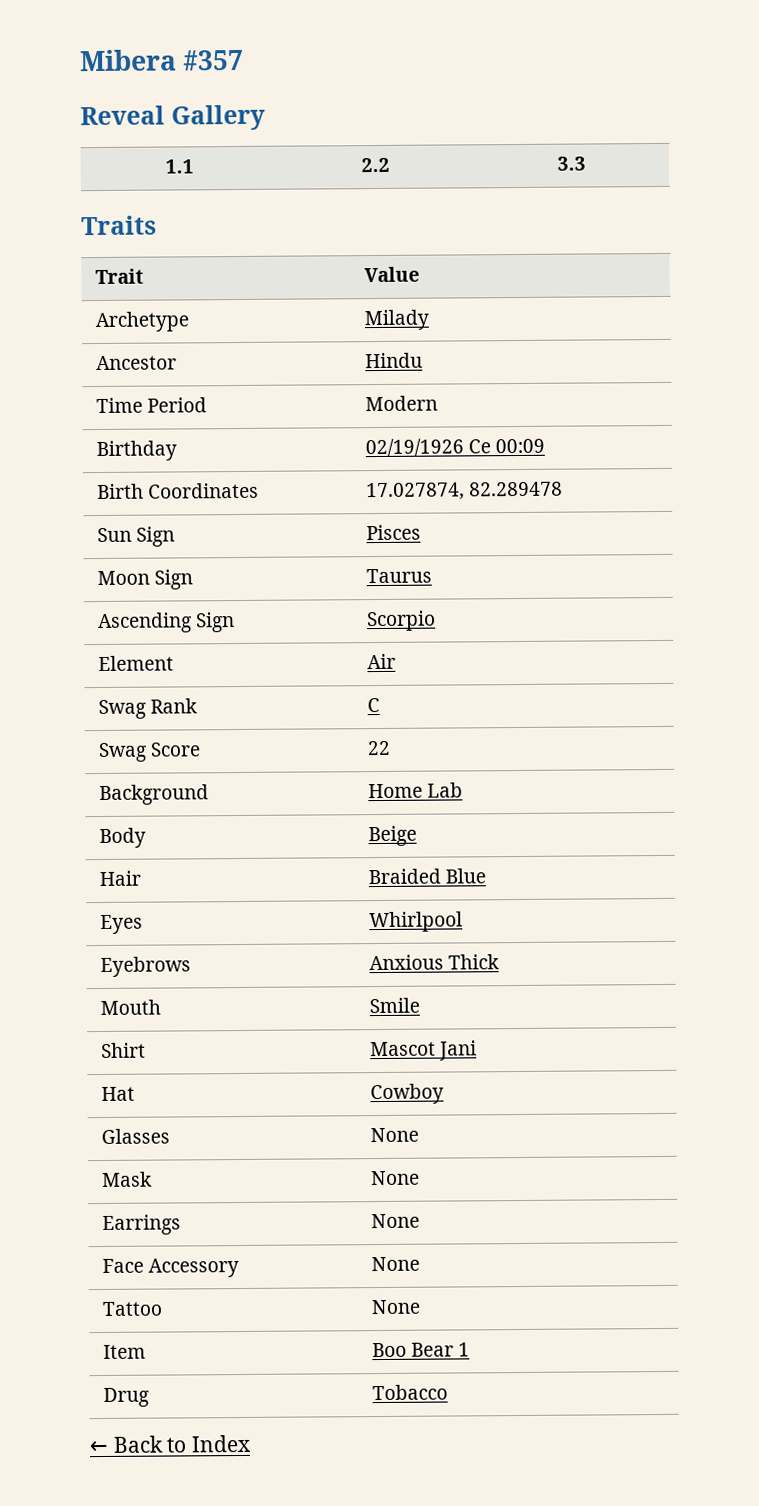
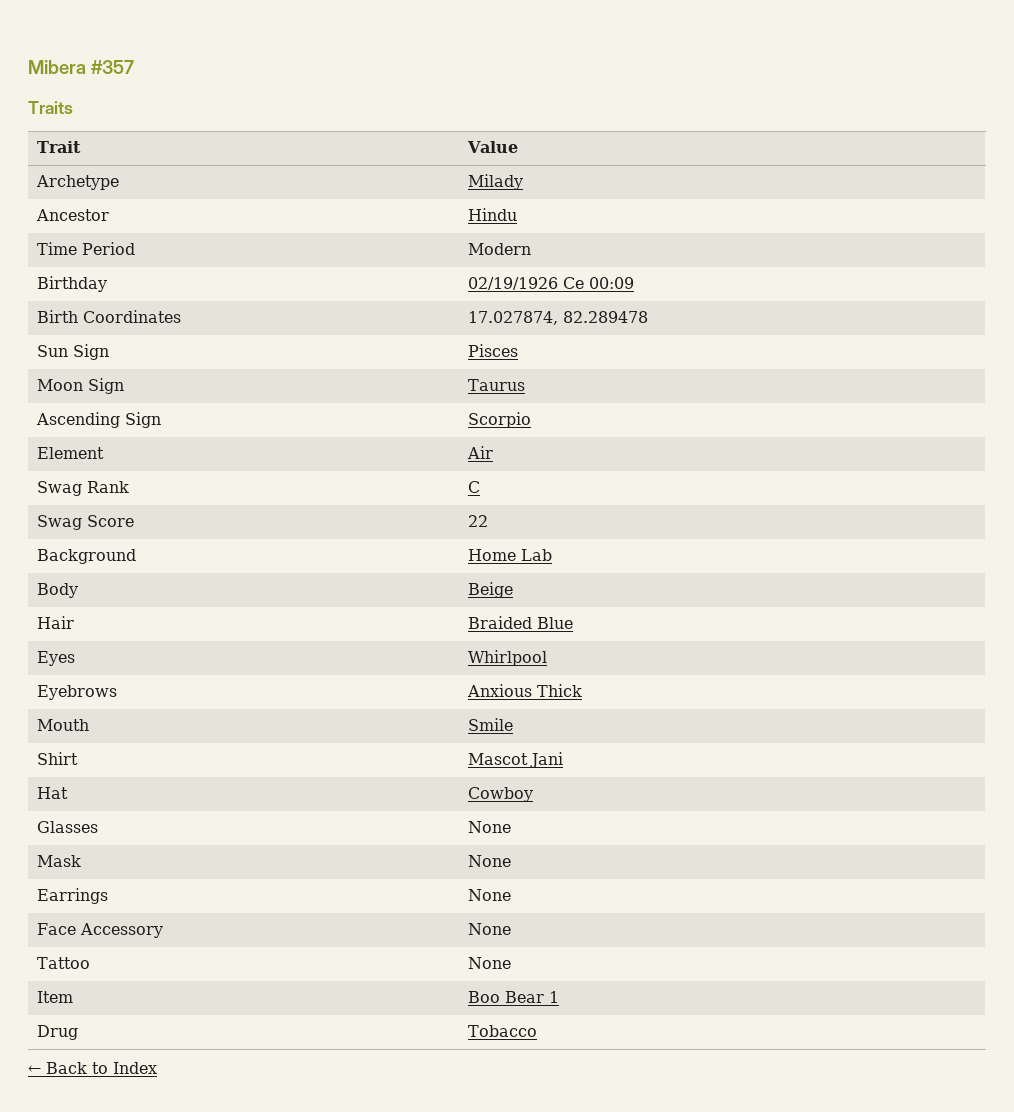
- Reveal Gallery
- 1.1 | 2.2 | 3.3

